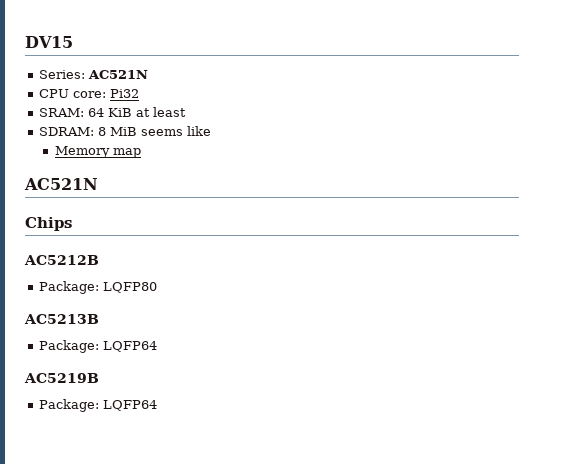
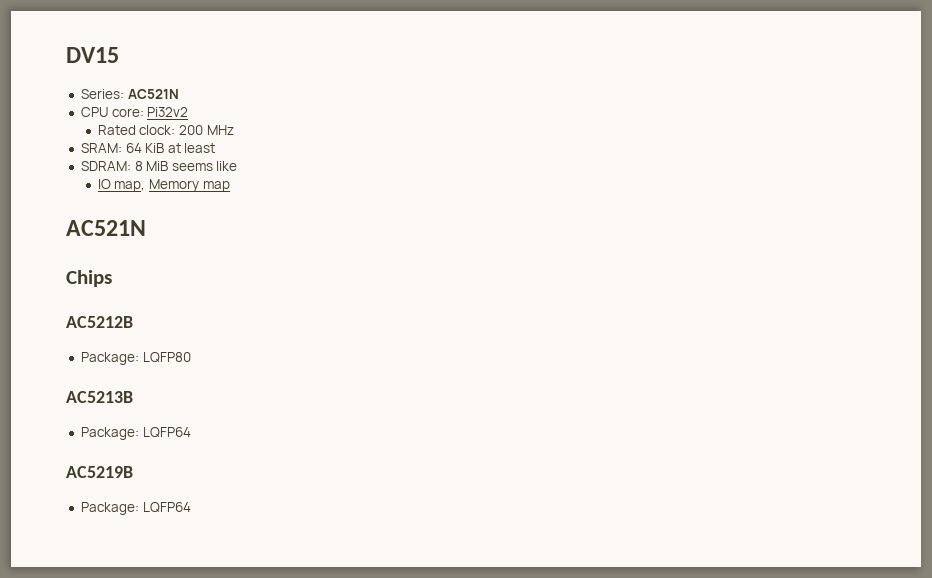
- CPU core: Pi32
+ CPU core: Pi32v2
+ Rated clock: 200 MHz
- Memory map
+ IO map, Memory map

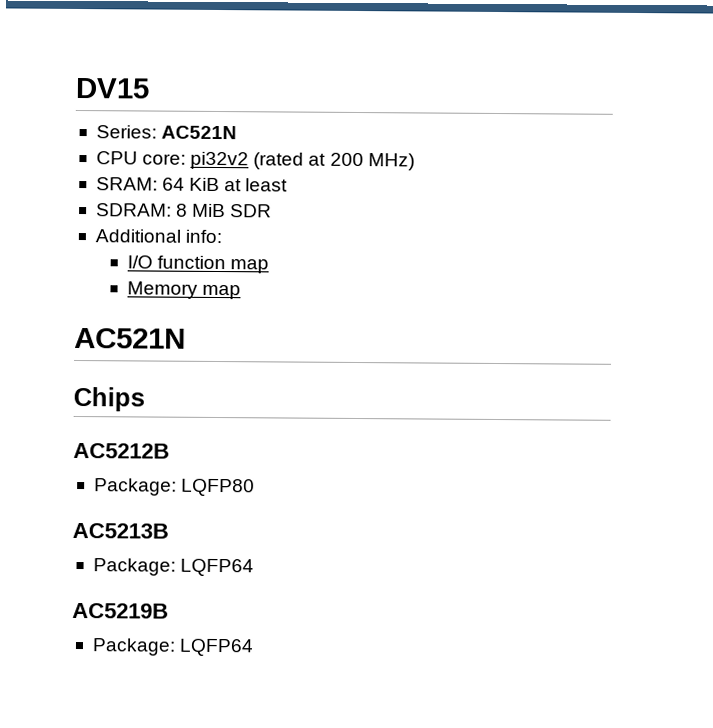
- CPU core: Pi32v2
- Rated clock: 200 MHz
+ CPU core: pi32v2 (rated at 200 MHz)
- SDRAM: 8 MiB seems like
- IO map, Memory map
+ SDRAM: 8 MiB SDR
+ Additional info:
+ I/O function map
+ Memory map

